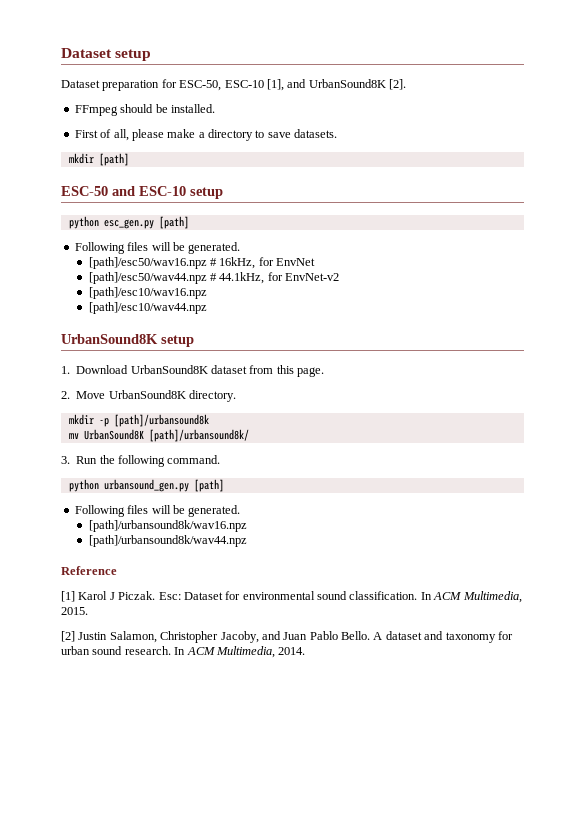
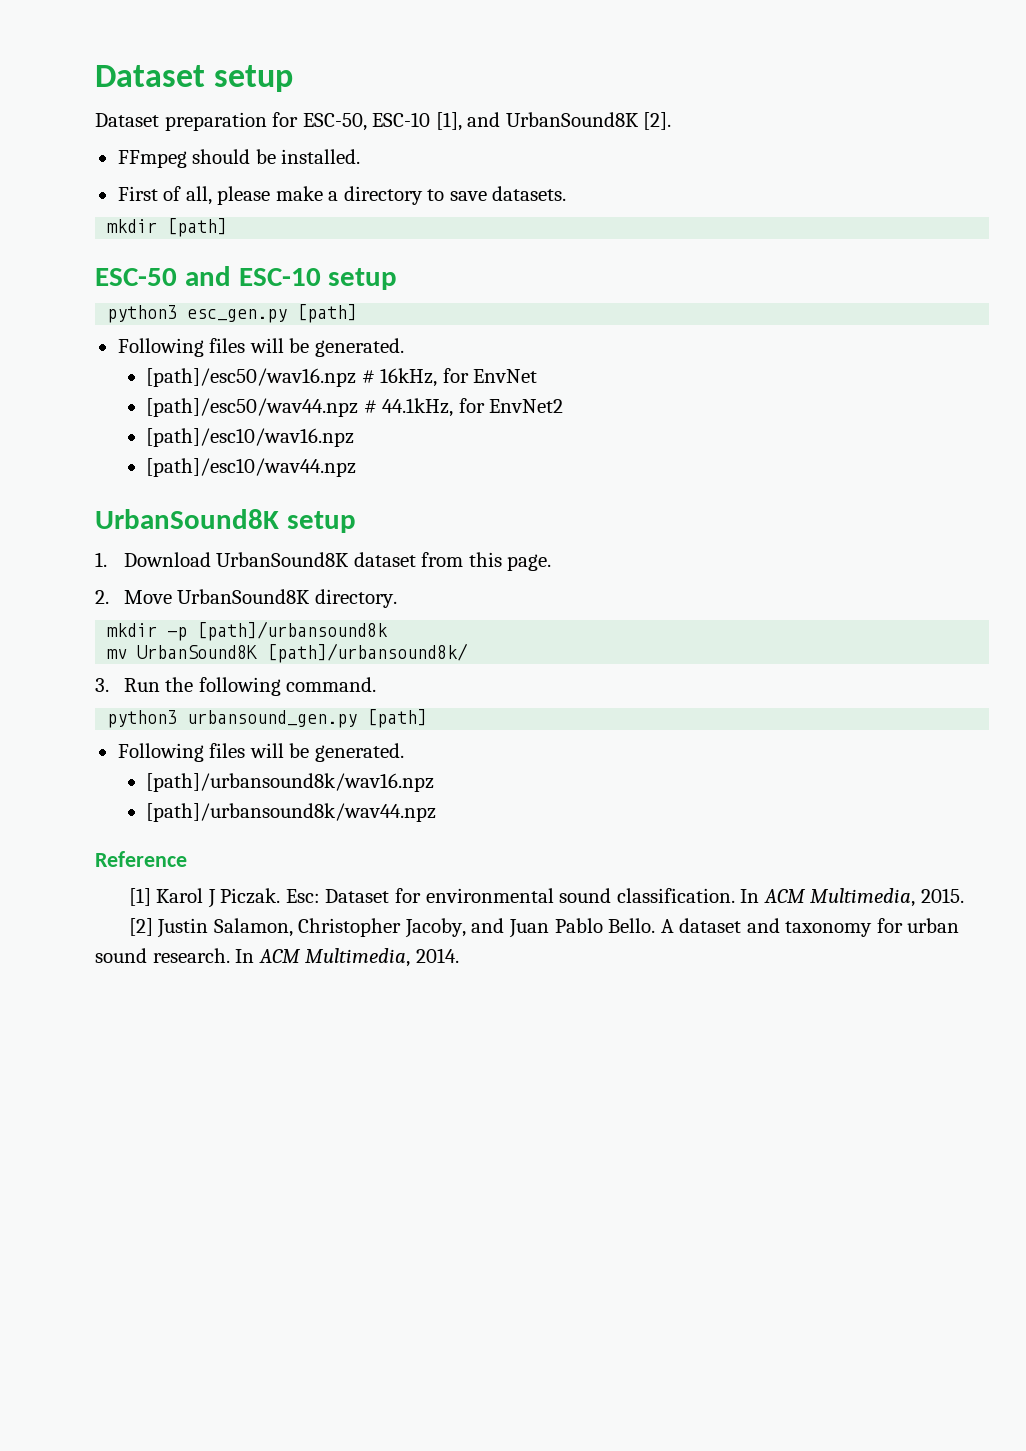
- python esc_gen.py [path]
+ python3 esc_gen.py [path]
- [path]/esc50/wav44.npz # 44.1kHz, for EnvNet-v2
+ [path]/esc50/wav44.npz # 44.1kHz, for EnvNet2
- python urbansound_gen.py [path]
+ python3 urbansound_gen.py [path]

